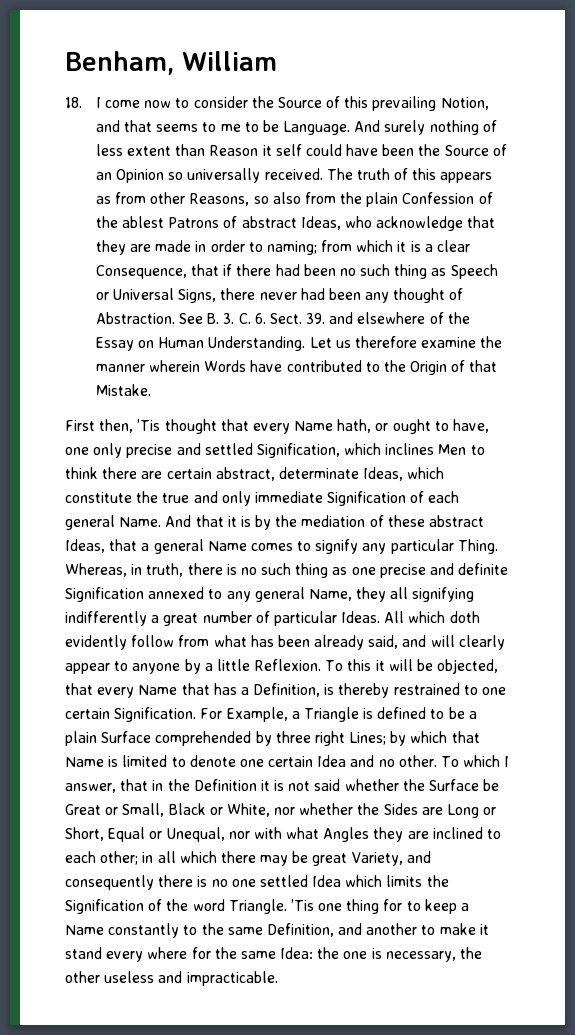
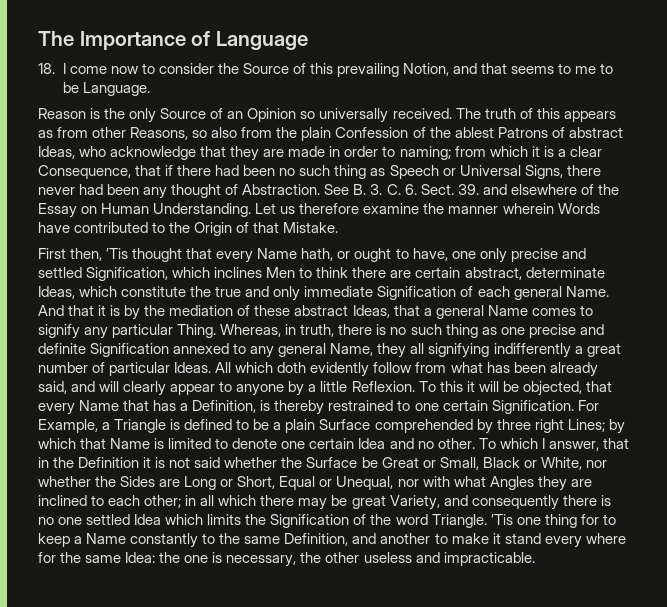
- Benham, William
+ The Importance of Language
- 18. I come now to consider the Source of this prevailing Notion, and that seems to me to be Language. And surely nothing of less extent than Reason it self could have been the Source of an Opinion so universally received.
+ 18. I come now to consider the Source of this prevailing Notion, and that seems to me to be Language.
+ Reason is the only Source of an Opinion so universally received.

